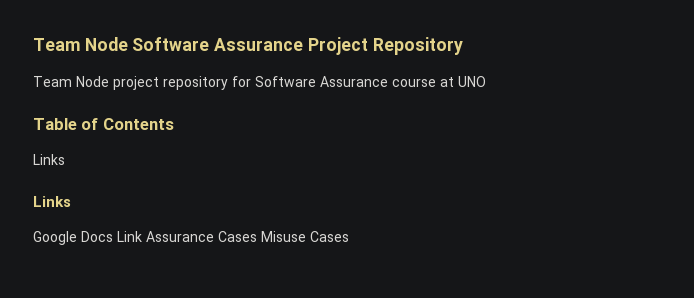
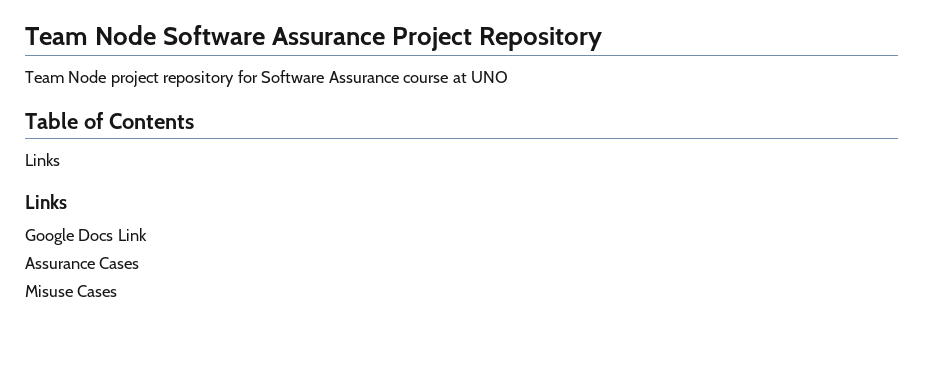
- Google Docs Link Assurance Cases Misuse Cases
+ Google Docs Link
+ Assurance Cases
+ Misuse Cases

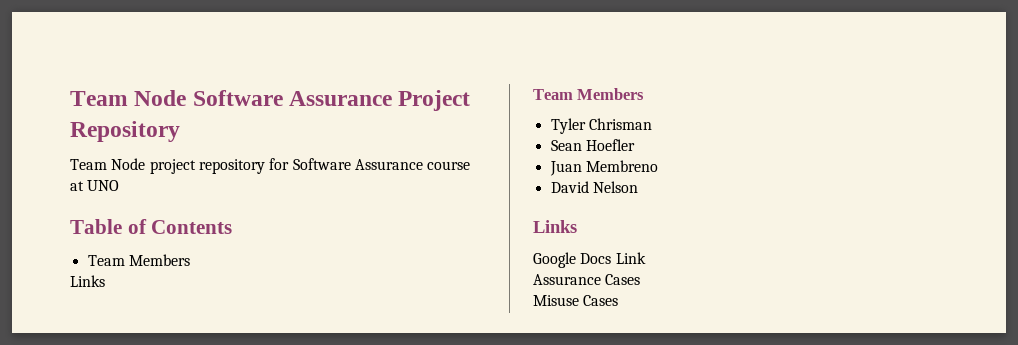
  Table of Contents
+ Team Members
  Links
+ Team Members
+ Tyler Chrisman
+ Sean Hoefler
+ Juan Membreno
+ David Nelson

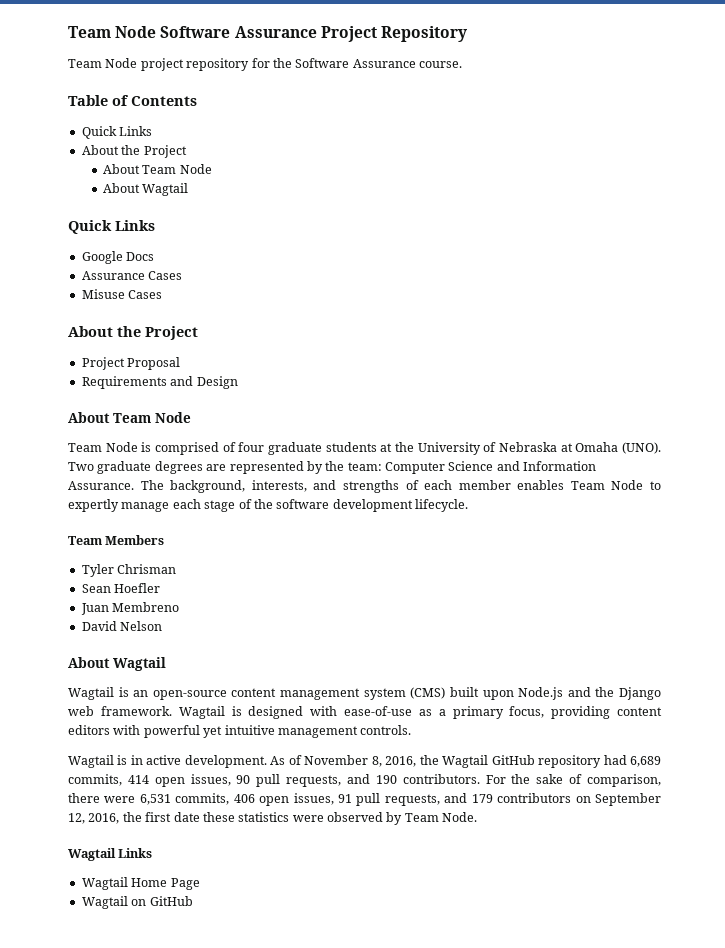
- Team Node project repository for Software Assurance course at UNO
+ Team Node project repository for the Software Assurance course.
  Table of Contents
- Team Members
- Links
+ Quick Links
+ About the Project
+ About Team Node
+ About Wagtail
+ Quick Links
+ Google Docs
+ Assurance Cases
+ Misuse Cases
+ About the Project
+ Project Proposal
+ Requirements and Design
+ About Team Node
+ Team Node is comprised of four graduate students at the University of Nebraska at Omaha (UNO). Two graduate degrees are represented by the team: Computer Science and Information Assurance. The background, interests, and strengths of each member enables Team Node to expertly manage each stage of the software development lifecycle.
  David Nelson
- Links
- Google Docs Link
- Assurance Cases
- Misuse Cases
+ About Wagtail
+ Wagtail is an open-source content management system (CMS) built upon Node.js and the Django web framework. Wagtail is designed with ease-of-use as a primary focus, providing content editors with powerful yet intuitive management controls.
+ Wagtail is in active development. As of November 8, 2016, the Wagtail GitHub repository had 6,689 commits, 414 open issues, 90 pull requests, and 190 contributors. For the sake of comparison, there were 6,531 commits, 406 open issues, 91 pull requests, and 179 contributors on September 12, 2016, the first date these statistics were observed by Team Node.
+ Wagtail Links
+ Wagtail Home Page
+ Wagtail on GitHub

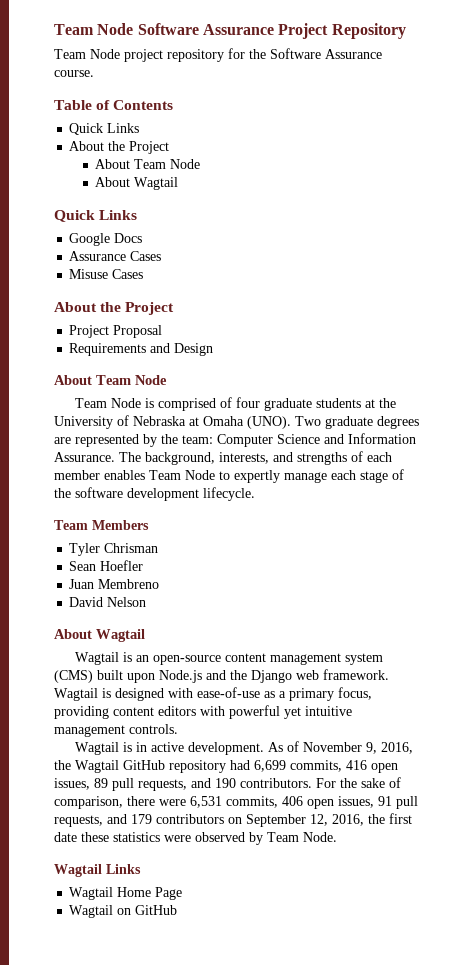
- As of November 8, 2016, the Wagtail GitHub repository had 6,689 commits, 414 open issues, 90 pull requests, and 190 contributors.
+ As of November 9, 2016, the Wagtail GitHub repository had 6,699 commits, 416 open issues, 89 pull requests, and 190 contributors.

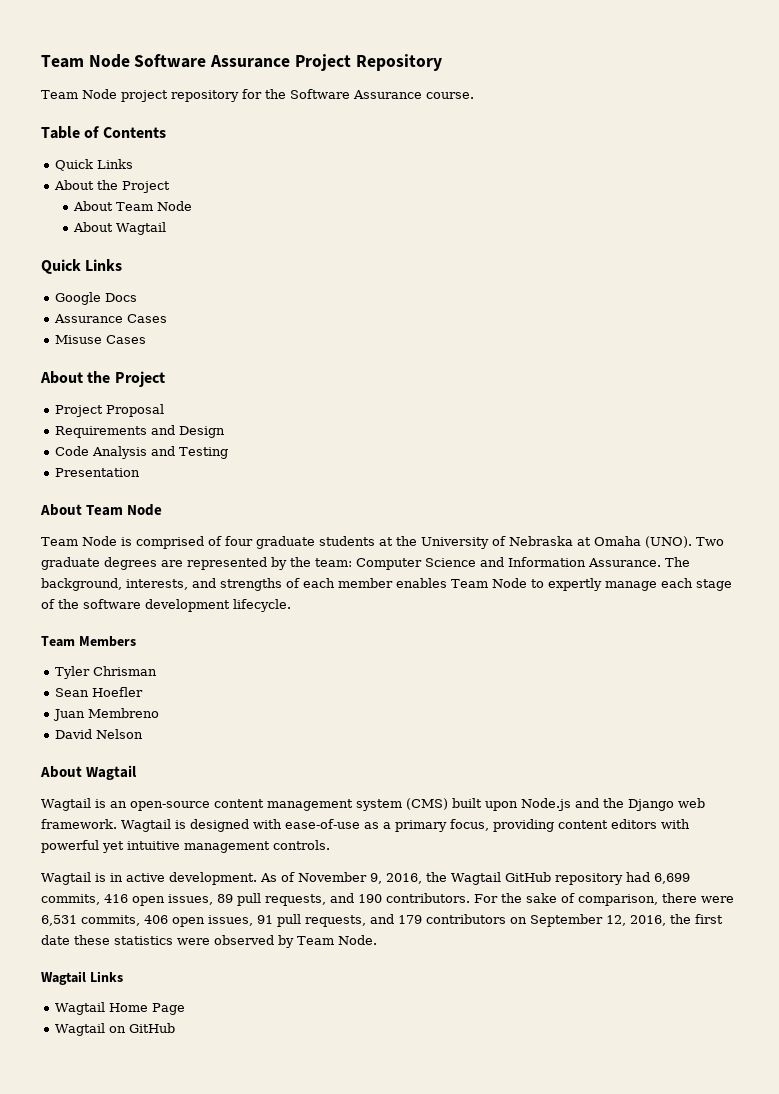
+ Code Analysis and Testing
+ Presentation

